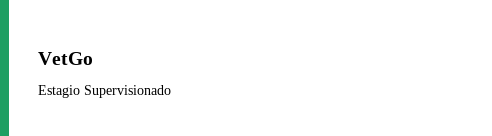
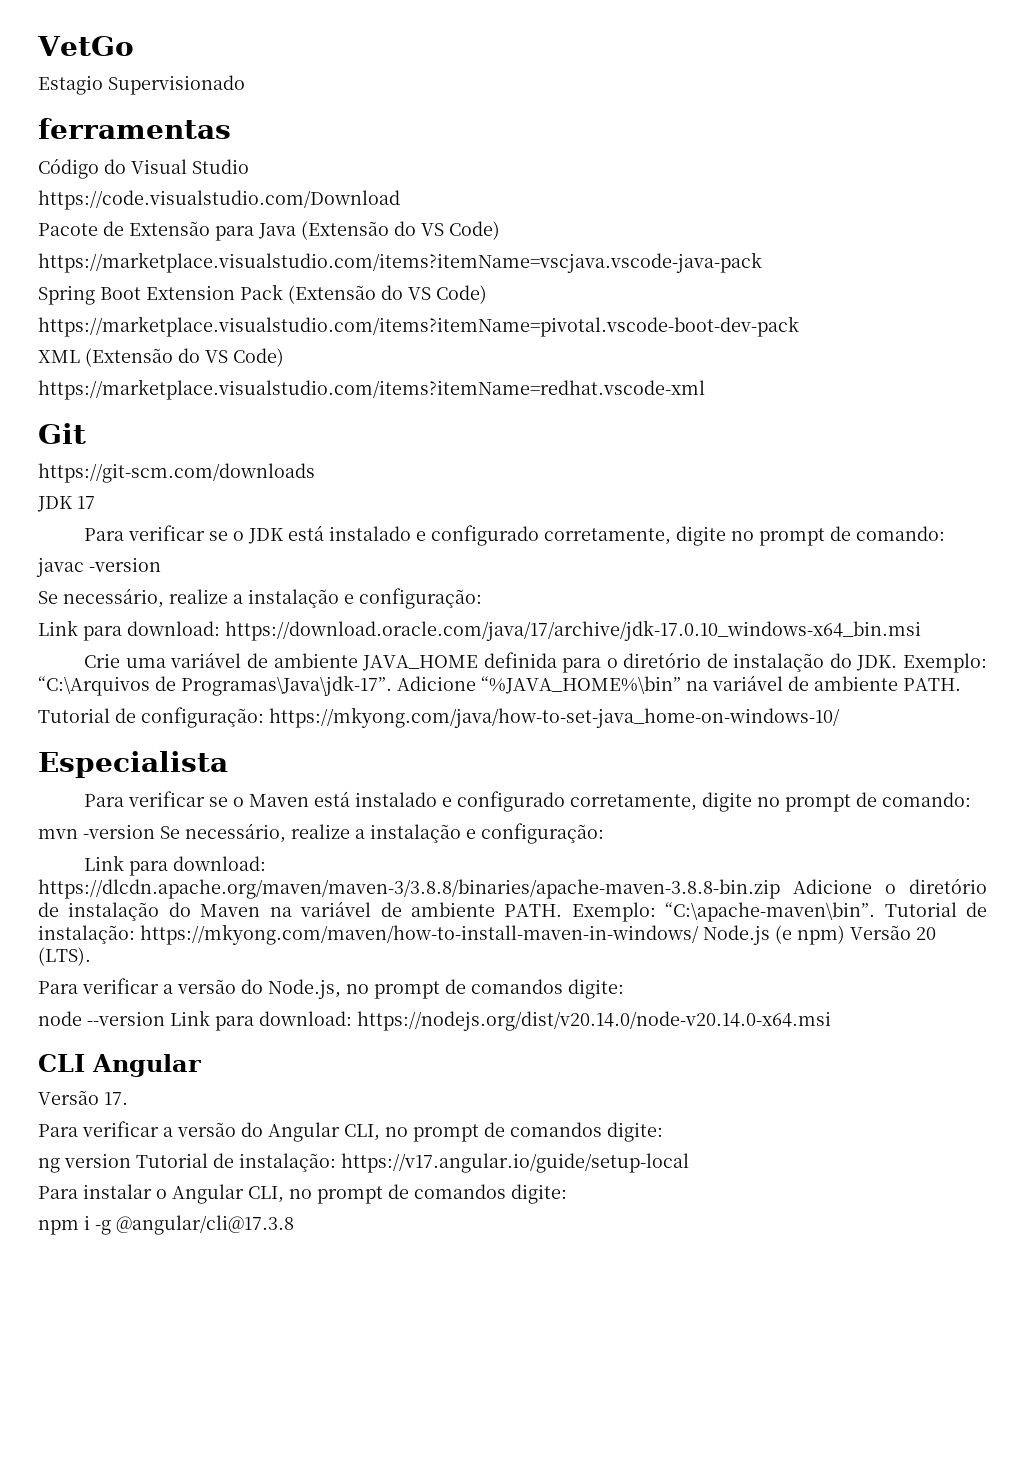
+ ferramentas
+ Código do Visual Studio
+ https://code.visualstudio.com/Download
+ Pacote de Extensão para Java (Extensão do VS Code)
+ https://marketplace.visualstudio.com/items?itemName=vscjava.vscode-java-pack
+ Spring Boot Extension Pack (Extensão do VS Code)
+ https://marketplace.visualstudio.com/items?itemName=pivotal.vscode-boot-dev-pack
+ XML (Extensão do VS Code)
+ https://marketplace.visualstudio.com/items?itemName=redhat.vscode-xml
+ Git
+ https://git-scm.com/downloads
+ JDK 17
+ Para verificar se o JDK está instalado e configurado corretamente, digite no prompt de comando:
+ javac -version
+ Se necessário, realize a instalação e configuração:
+ Link para download: https://download.oracle.com/java/17/archive/jdk-17.0.10_windows-x64_bin.msi
+ Crie uma variável de ambiente JAVA_HOME definida para o diretório de instalação do JDK. Exemplo: “C:\Arquivos de Programas\Java\jdk-17”. Adicione “%JAVA_HOME%\bin” na variável de ambiente PATH.
+ Tutorial de configuração: https://mkyong.com/java/how-to-set-java_home-on-windows-10/
+ Especialista
+ Para verificar se o Maven está instalado e configurado corretamente, digite no prompt de comando:
+ mvn -version Se necessário, realize a instalação e configuração:
+ Link para download: https://dlcdn.apache.org/maven/maven-3/3.8.8/binaries/apache-maven-3.8.8-bin.zip Adicione o diretório de instalação do Maven na variável de ambiente PATH. Exemplo: “C:\apache-maven\bin”. Tutorial de instalação: https://mkyong.com/maven/how-to-install-maven-in-windows/ Node.js (e npm) Versão 20 (LTS).
+ Para verificar a versão do Node.js, no prompt de comandos digite:
+ node --version Link para download: https://nodejs.org/dist/v20.14.0/node-v20.14.0-x64.msi
+ CLI Angular
+ Versão 17.
+ Para verificar a versão do Angular CLI, no prompt de comandos digite:
+ ng version Tutorial de instalação: https://v17.angular.io/guide/setup-local
+ Para instalar o Angular CLI, no prompt de comandos digite:
+ npm i -g @angular/cli@17.3.8

